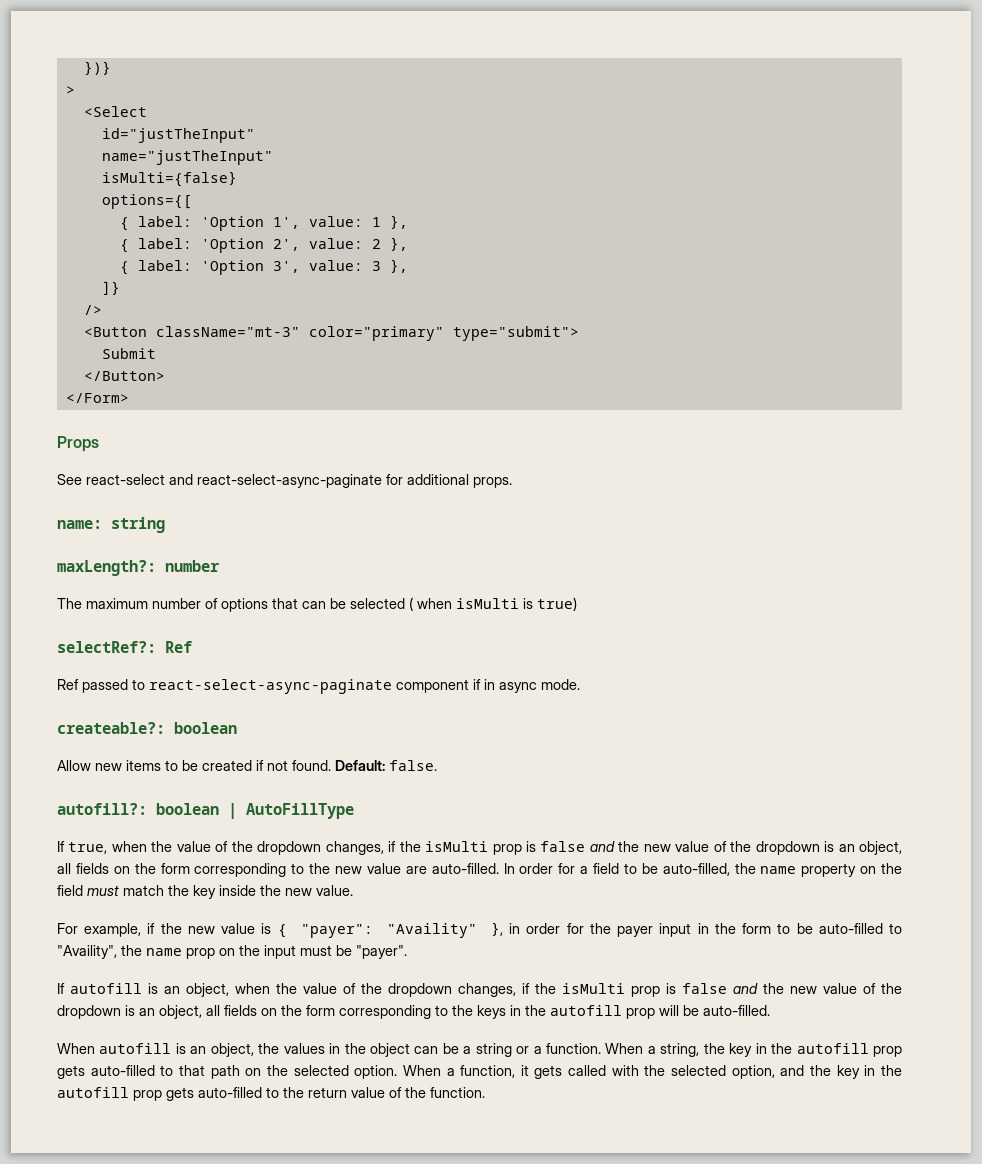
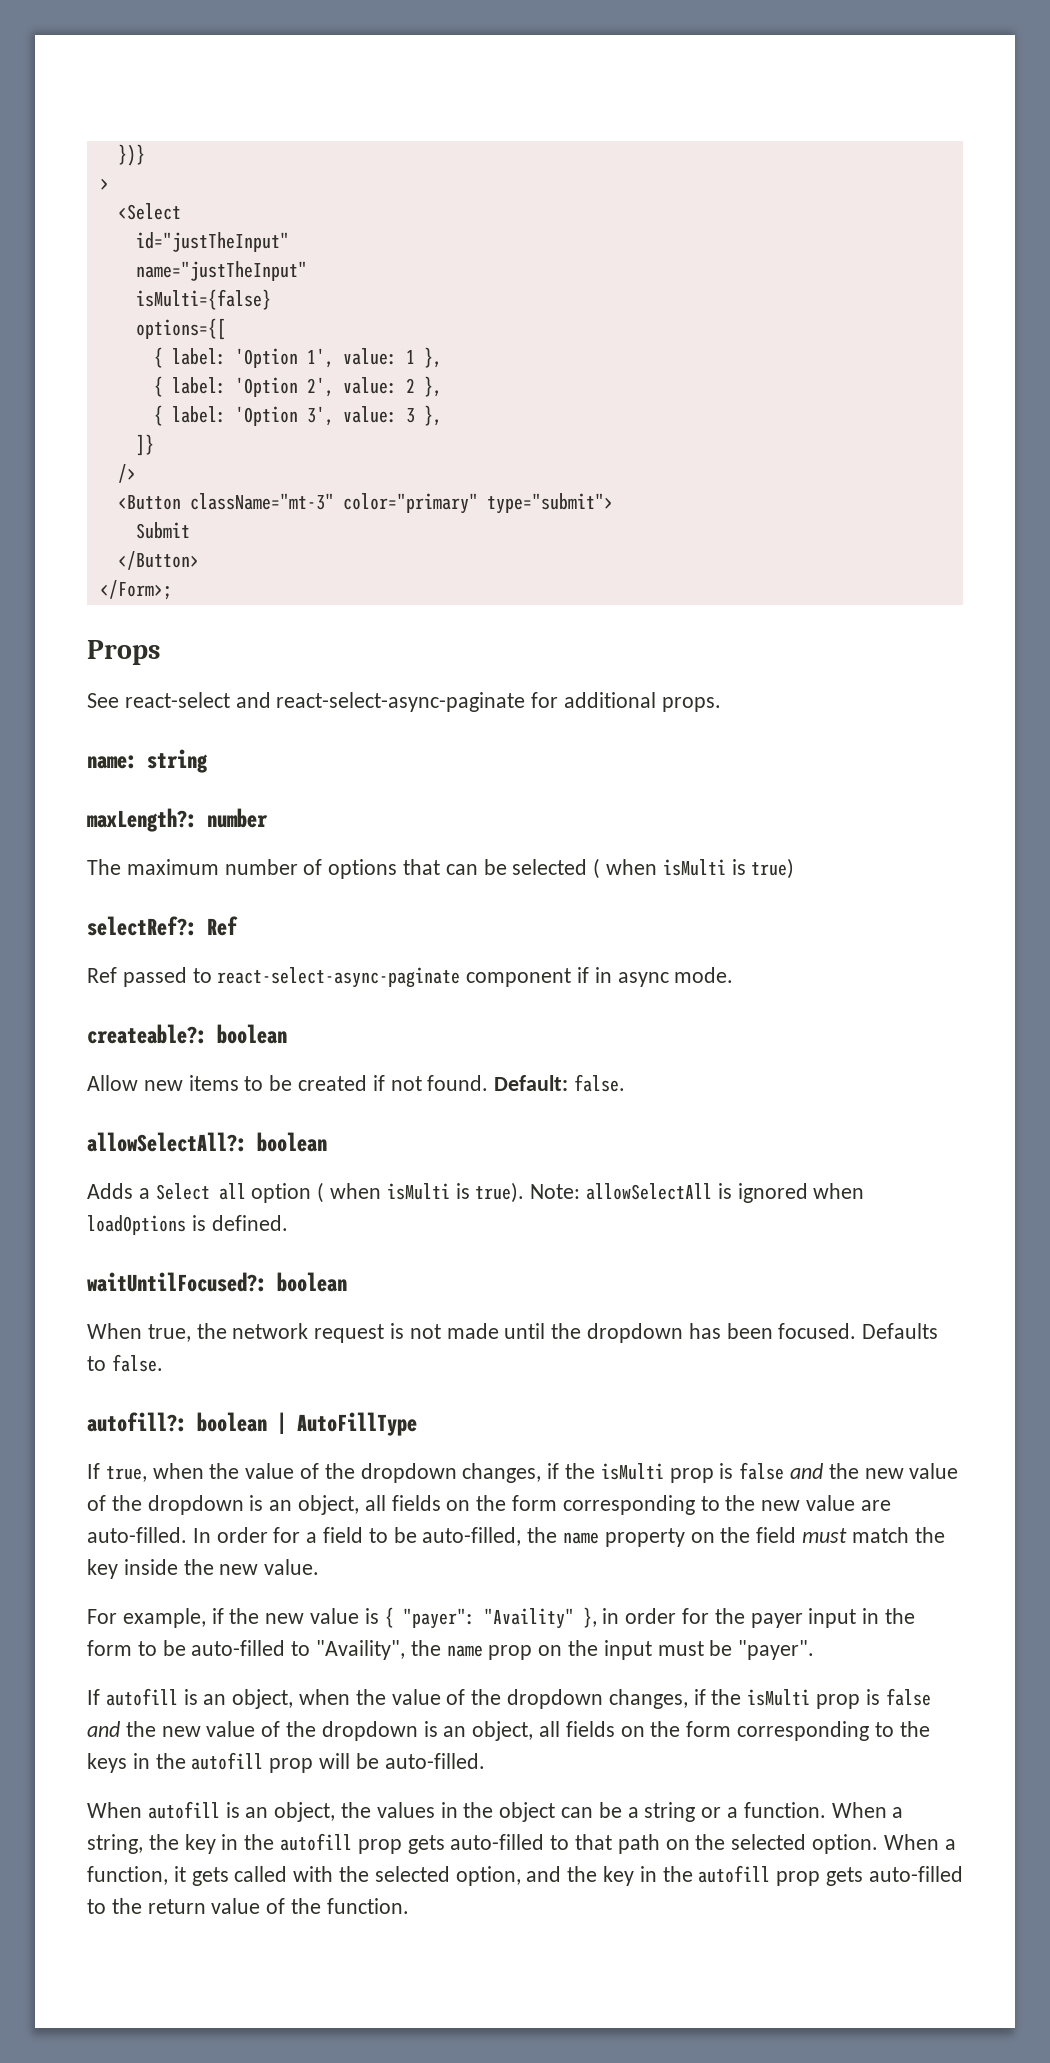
- </Form>
+ </Form>;
+ allowSelectAll?: boolean
+ Adds a Select all option ( when isMulti is true). Note: allowSelectAll is ignored when loadOptions is defined.
+ waitUntilFocused?: boolean
+ When true, the network request is not made until the dropdown has been focused. Defaults to false.

